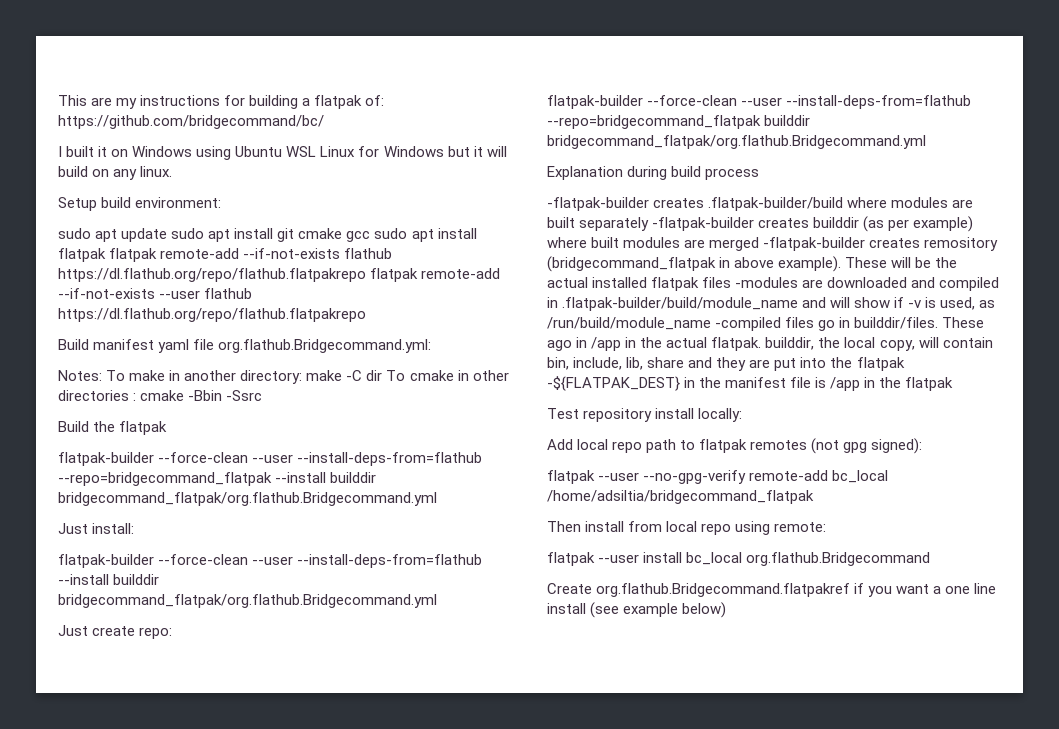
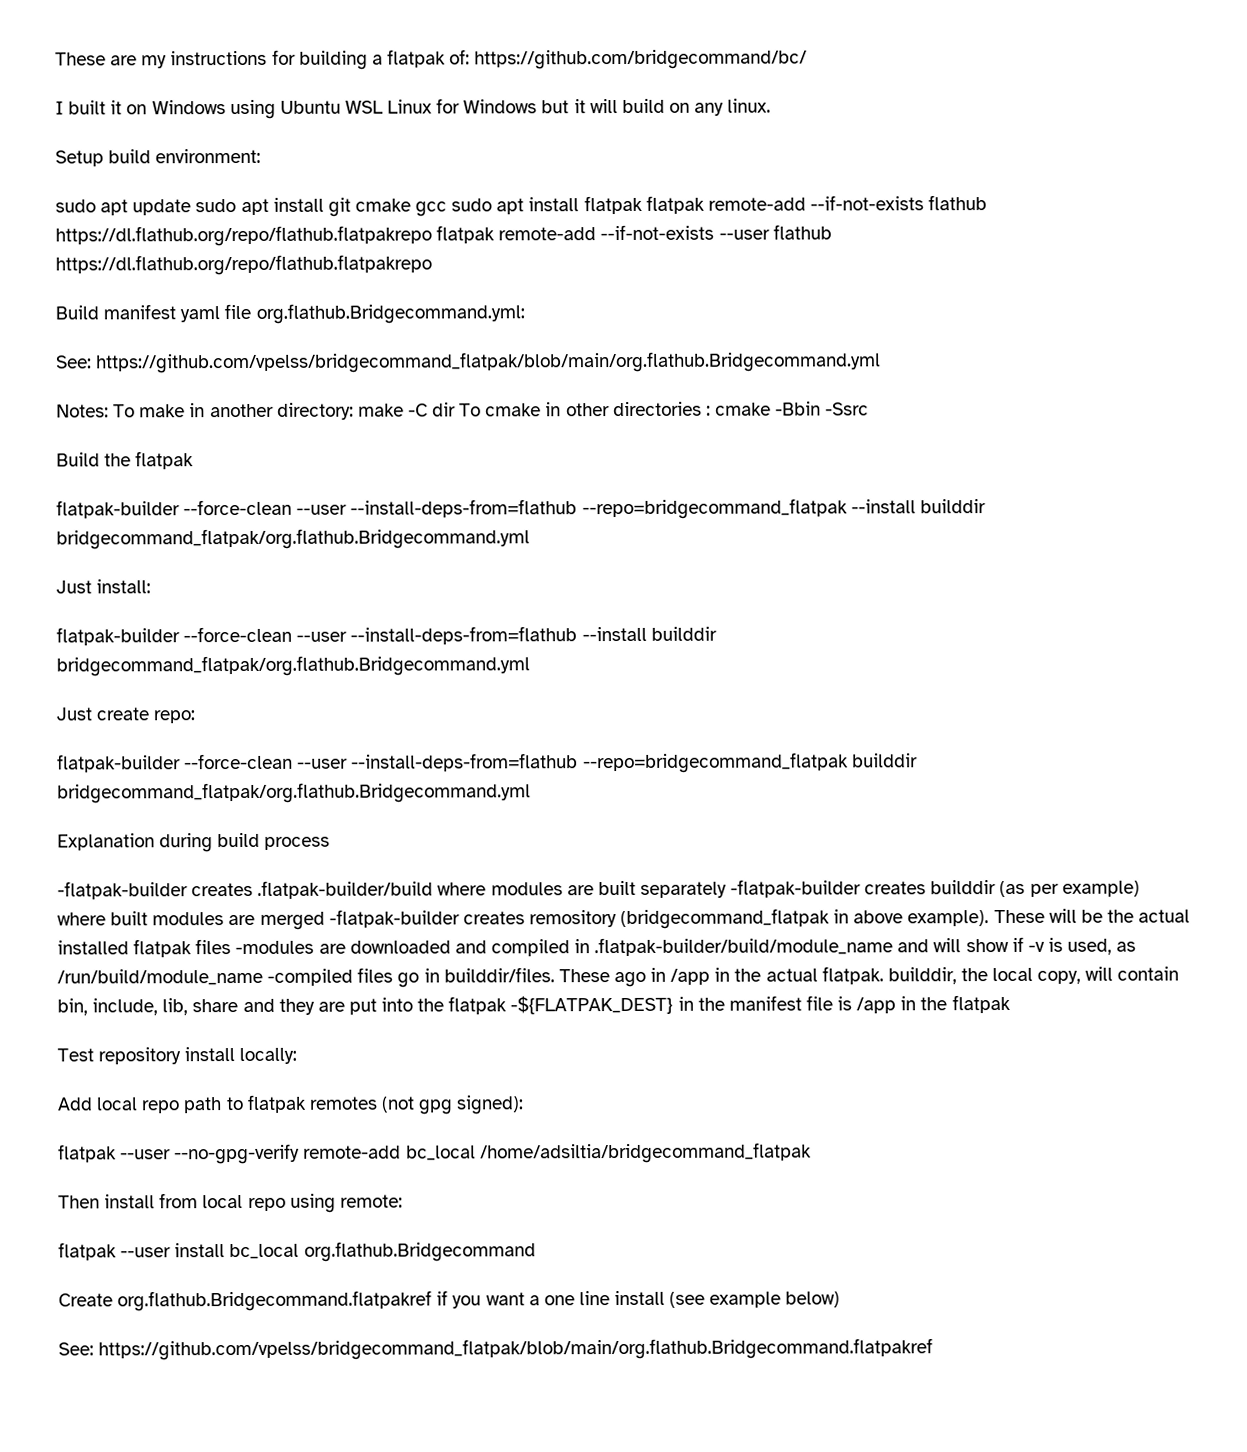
- This are my instructions for building a flatpak of: https://github.com/bridgecommand/bc/
+ These are my instructions for building a flatpak of: https://github.com/bridgecommand/bc/
+ See: https://github.com/vpelss/bridgecommand_flatpak/blob/main/org.flathub.Bridgecommand.yml
+ See: https://github.com/vpelss/bridgecommand_flatpak/blob/main/org.flathub.Bridgecommand.flatpakref

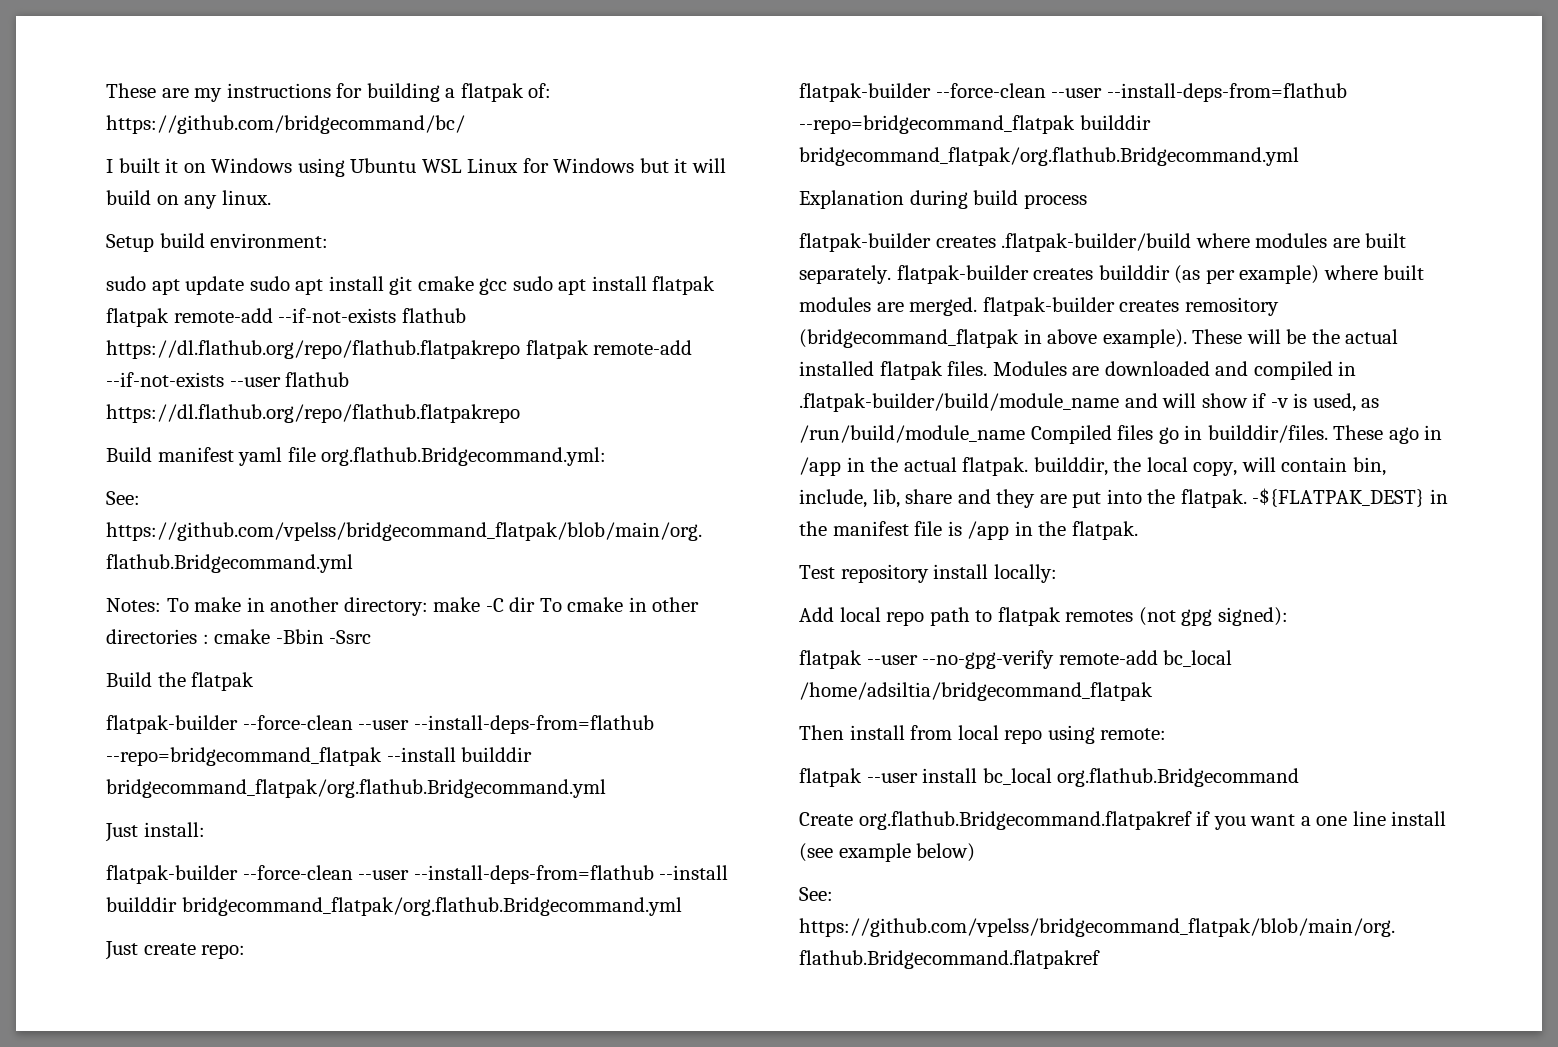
- -flatpak-builder creates .flatpak-builder/build where modules are built separately -flatpak-builder creates builddir (as per example) where built modules are merged -flatpak-builder creates remository (bridgecommand_flatpak in above example).
+ flatpak-builder creates .flatpak-builder/build where modules are built separately. flatpak-builder creates builddir (as per example) where built modules are merged. flatpak-builder creates remository (bridgecommand_flatpak in above example).
- These will be the actual installed flatpak files -modules are downloaded and compiled in .flatpak-builder/build/module_name and will show if -v is used, as /run/build/module_name -compiled files go in builddir/files.
+ These will be the actual installed flatpak files. Modules are downloaded and compiled in .flatpak-builder/build/module_name and will show if -v is used, as /run/build/module_name Compiled files go in builddir/files.
- These ago in /app in the actual flatpak. builddir, the local copy, will contain bin, include, lib, share and they are put into the flatpak -${FLATPAK_DEST} in the manifest file is /app in the flatpak
+ These ago in /app in the actual flatpak. builddir, the local copy, will contain bin, include, lib, share and they are put into the flatpak. -${FLATPAK_DEST} in the manifest file is /app in the flatpak.

